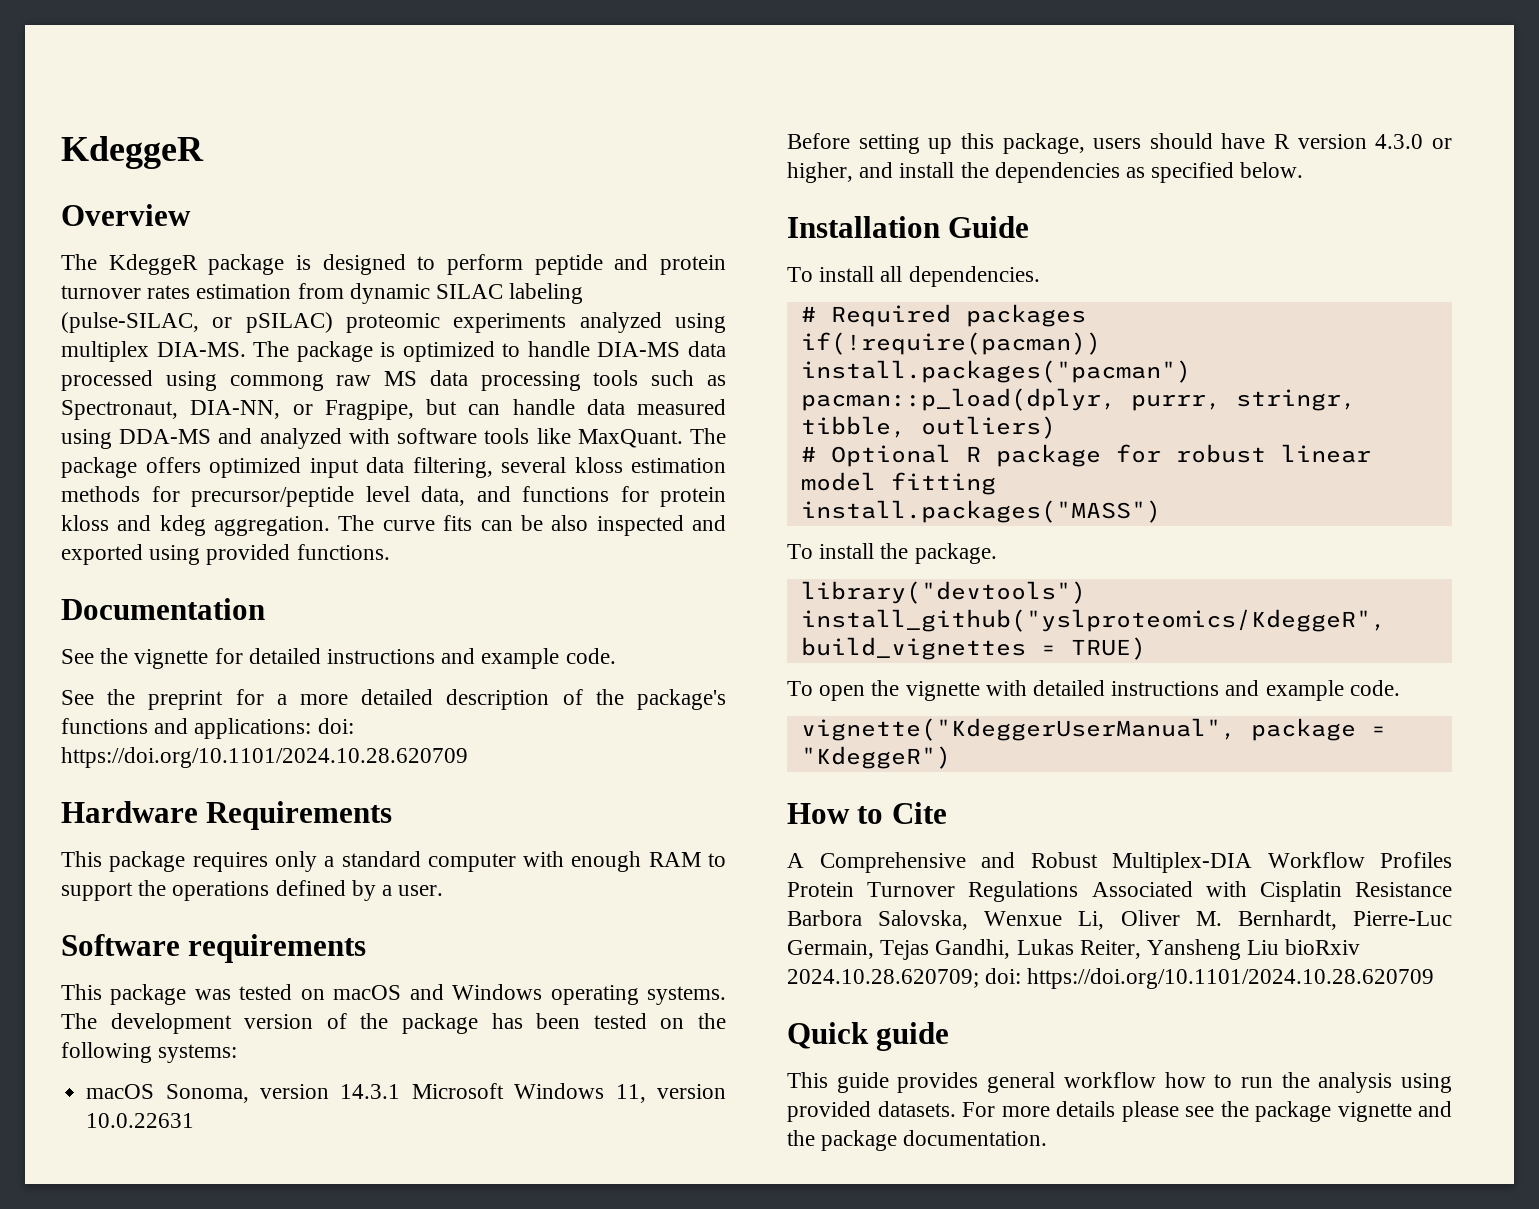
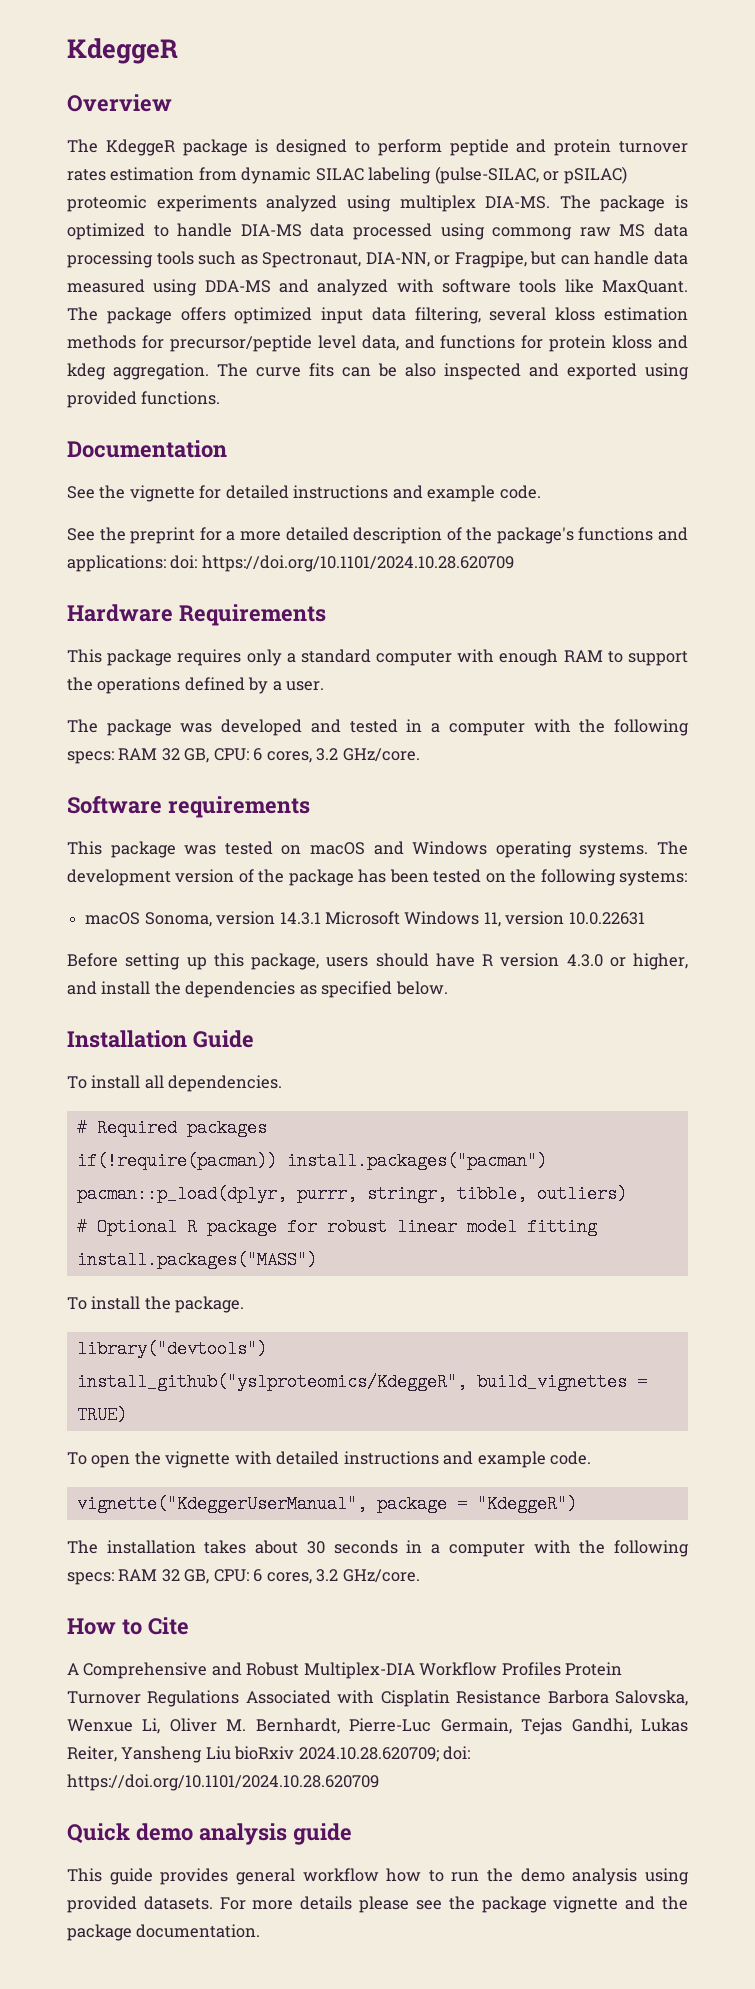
+ The package was developed and tested in a computer with the following specs: RAM 32 GB, CPU: 6 cores, 3.2 GHz/core.
+ The installation takes about 30 seconds in a computer with the following specs: RAM 32 GB, CPU: 6 cores, 3.2 GHz/core.
- Quick guide
+ Quick demo analysis guide
- This guide provides general workflow how to run the analysis using provided datasets.
+ This guide provides general workflow how to run the demo analysis using provided datasets.

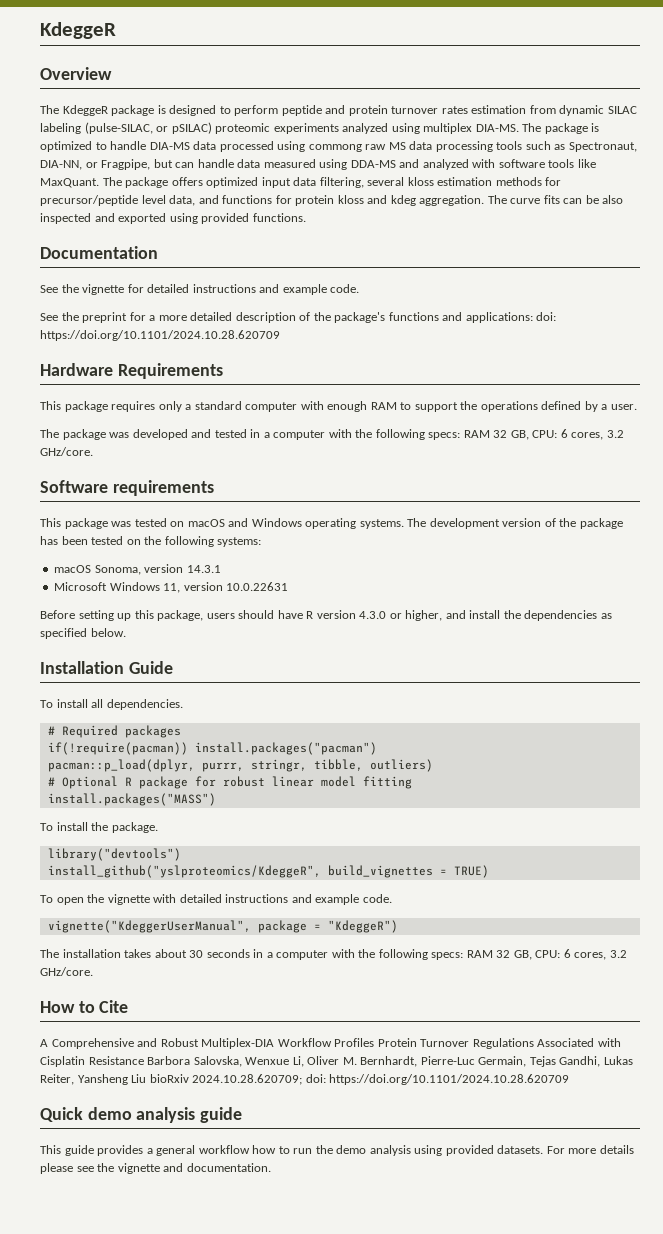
- macOS Sonoma, version 14.3.1 Microsoft Windows 11, version 10.0.22631
+ macOS Sonoma, version 14.3.1
+ Microsoft Windows 11, version 10.0.22631
- This guide provides general workflow how to run the demo analysis using provided datasets.
+ This guide provides a general workflow how to run the demo analysis using provided datasets.
- For more details please see the package vignette and the package documentation.
+ For more details please see the vignette and documentation.

